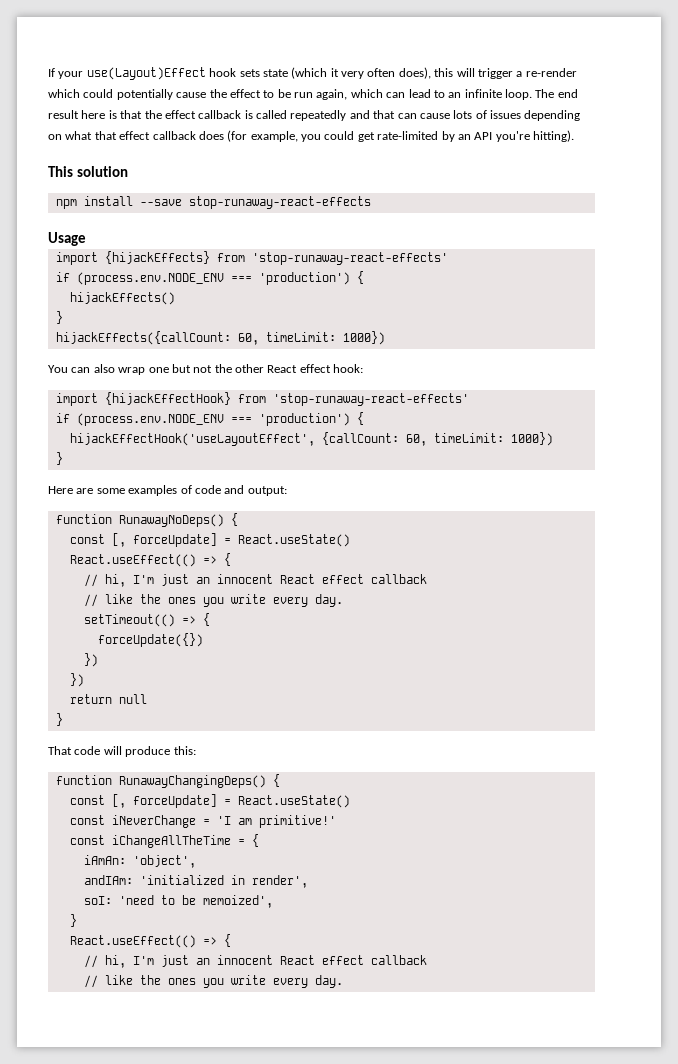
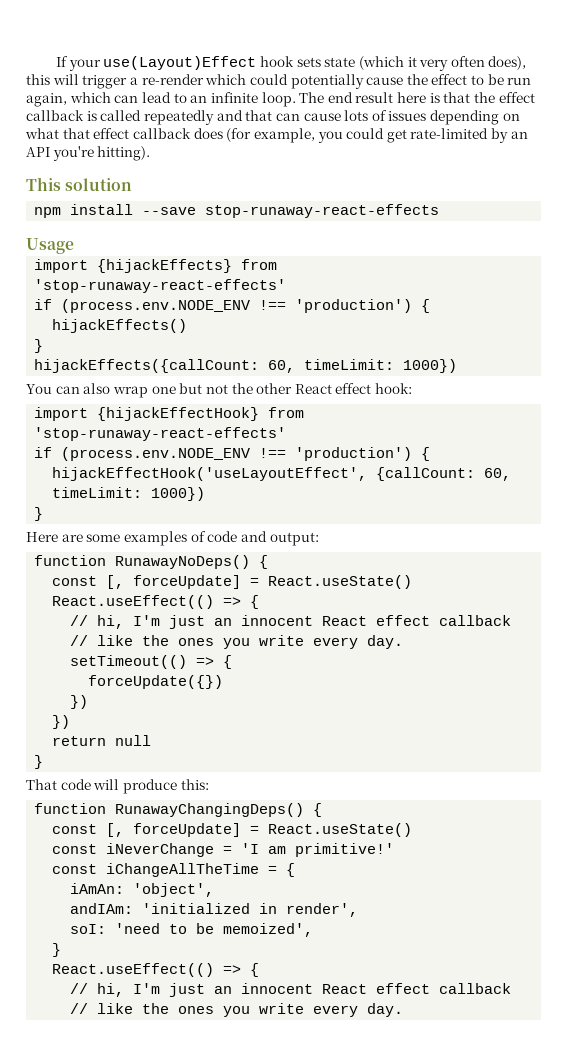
  import {hijackEffects} from 'stop-runaway-react-effects'
- if (process.env.NODE_ENV === 'production') {
+ if (process.env.NODE_ENV !== 'production') {
  import {hijackEffectHook} from 'stop-runaway-react-effects'
- if (process.env.NODE_ENV === 'production') {
+ if (process.env.NODE_ENV !== 'production') {

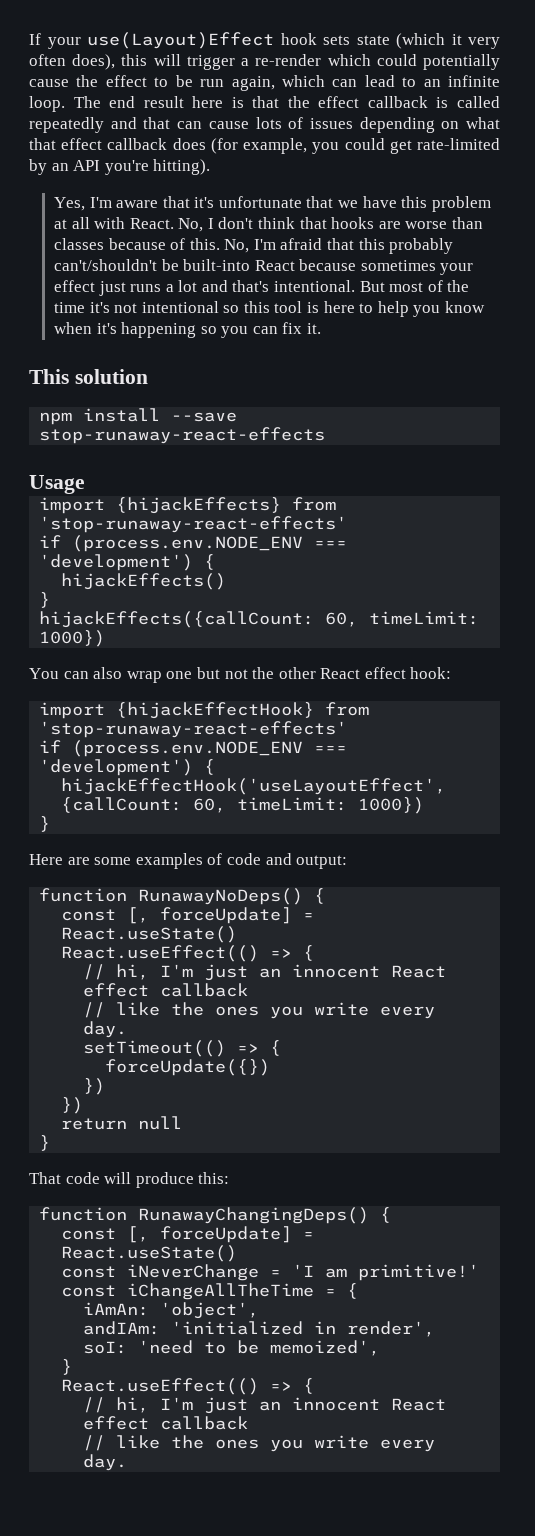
+ Yes, I'm aware that it's unfortunate that we have this problem at all with React. No, I don't think that hooks are worse than classes because of this. No, I'm afraid that this probably can't/shouldn't be built-into React because sometimes your effect just runs a lot and that's intentional. But most of the time it's not intentional so this tool is here to help you know when it's happening so you can fix it.
  import {hijackEffects} from 'stop-runaway-react-effects'
- if (process.env.NODE_ENV !== 'production') {
+ if (process.env.NODE_ENV === 'development') {
  import {hijackEffectHook} from 'stop-runaway-react-effects'
- if (process.env.NODE_ENV !== 'production') {
+ if (process.env.NODE_ENV === 'development') {

